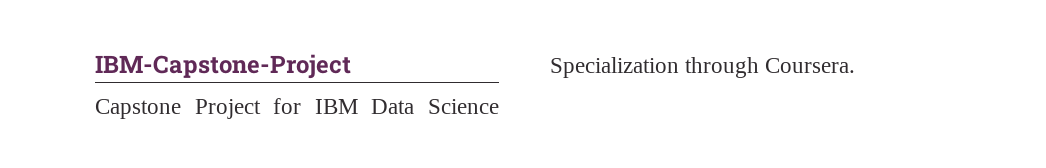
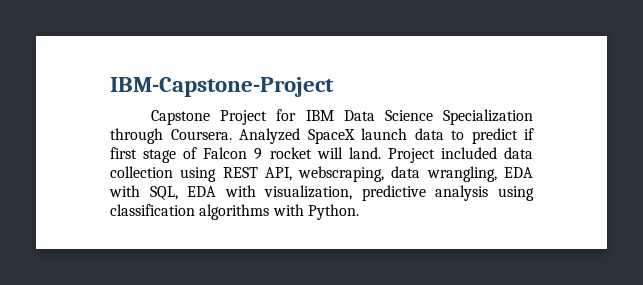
+ Analyzed SpaceX launch data to predict if first stage of Falcon 9 rocket will land. Project included data collection using REST API, webscraping, data wrangling, EDA with SQL, EDA with visualization, predictive analysis using classification algorithms with Python.

